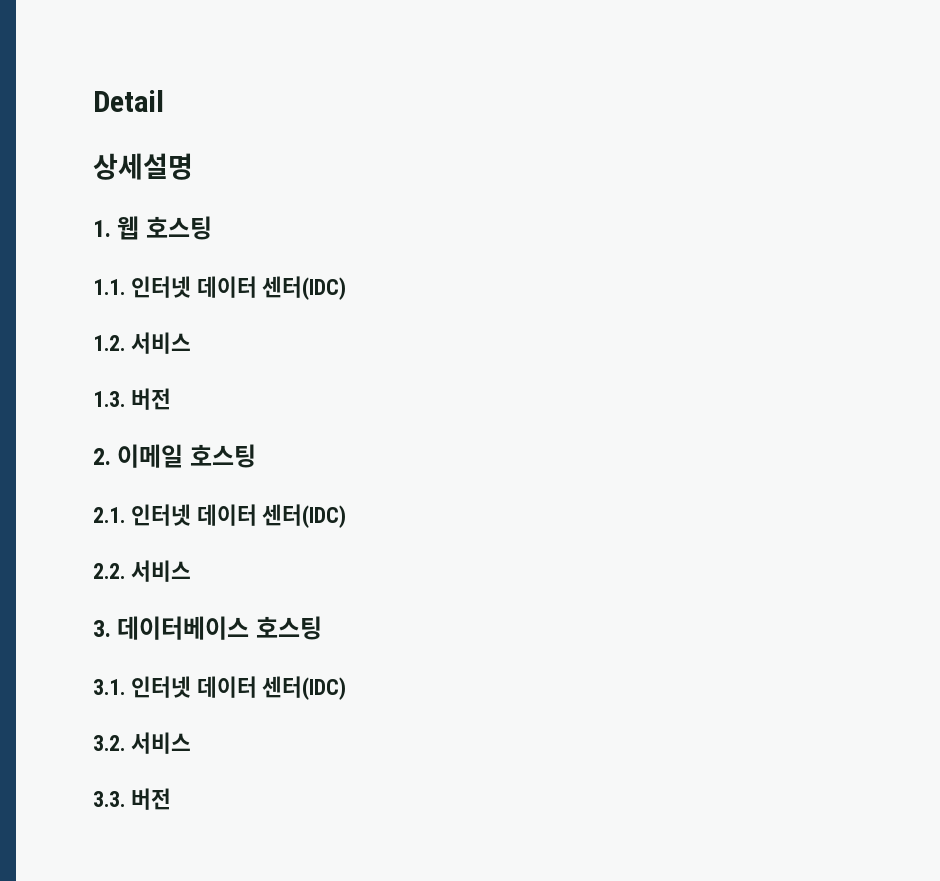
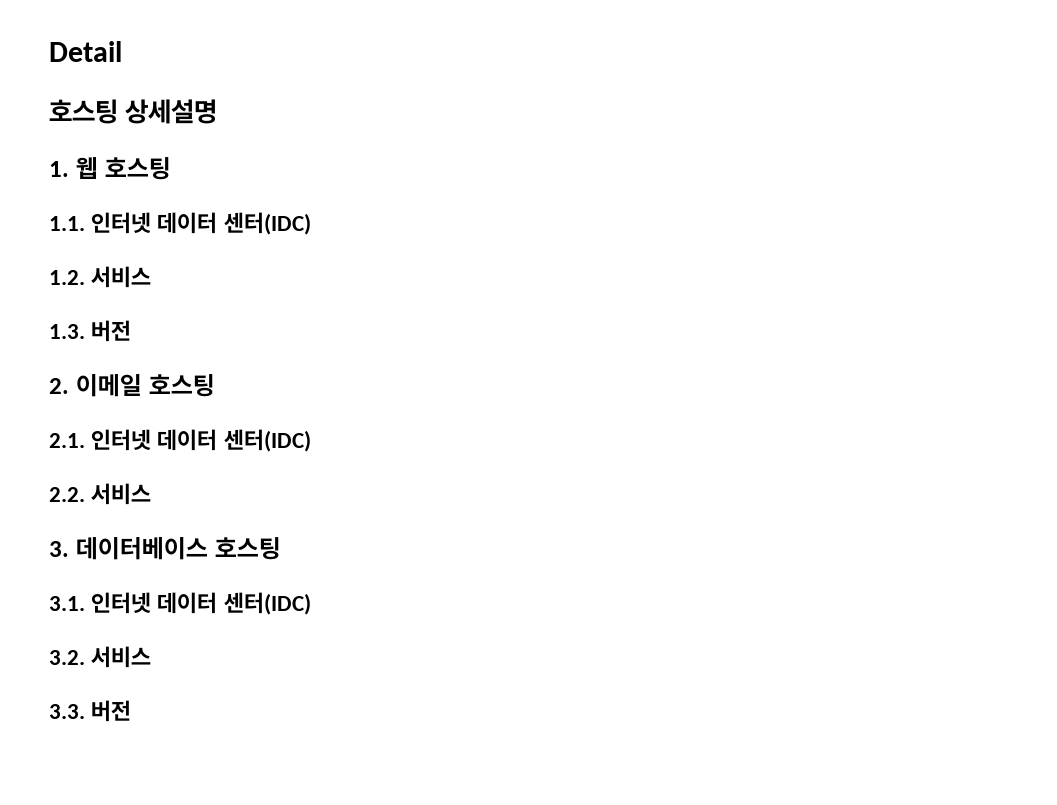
- 상세설명
+ 호스팅 상세설명

